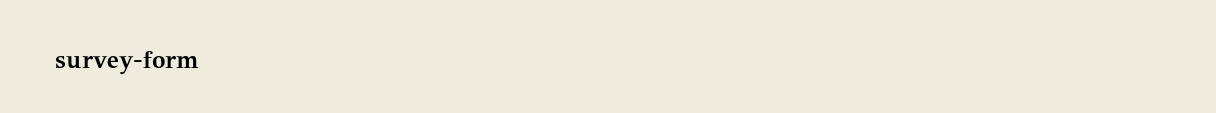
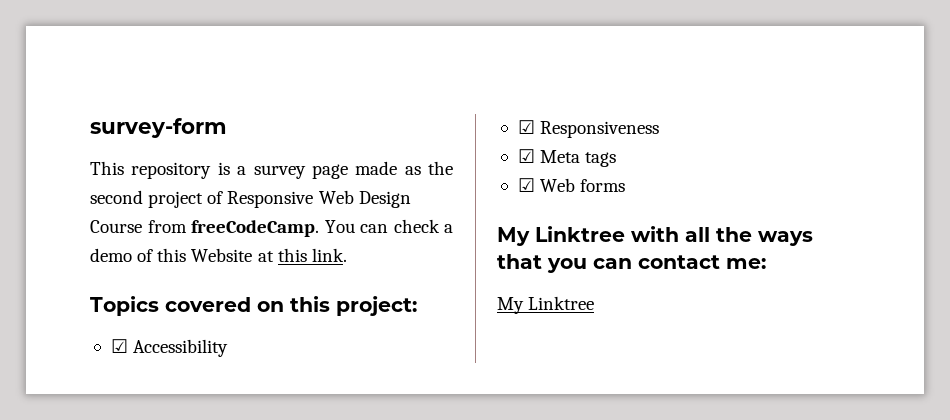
+ This repository is a survey page made as the second project of Responsive Web Design Course from freeCodeCamp. You can check a demo of this Website at this link.
+ Topics covered on this project:
+ ☑ Accessibility
+ ☑ Responsiveness
+ ☑ Meta tags
+ ☑ Web forms
+ My Linktree with all the ways that you can contact me:
+ My Linktree

